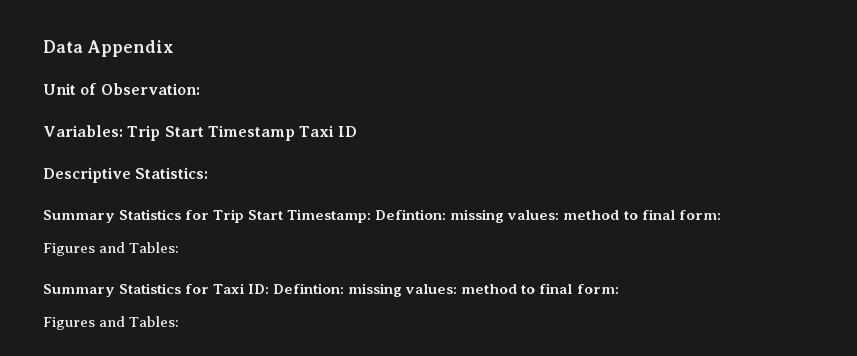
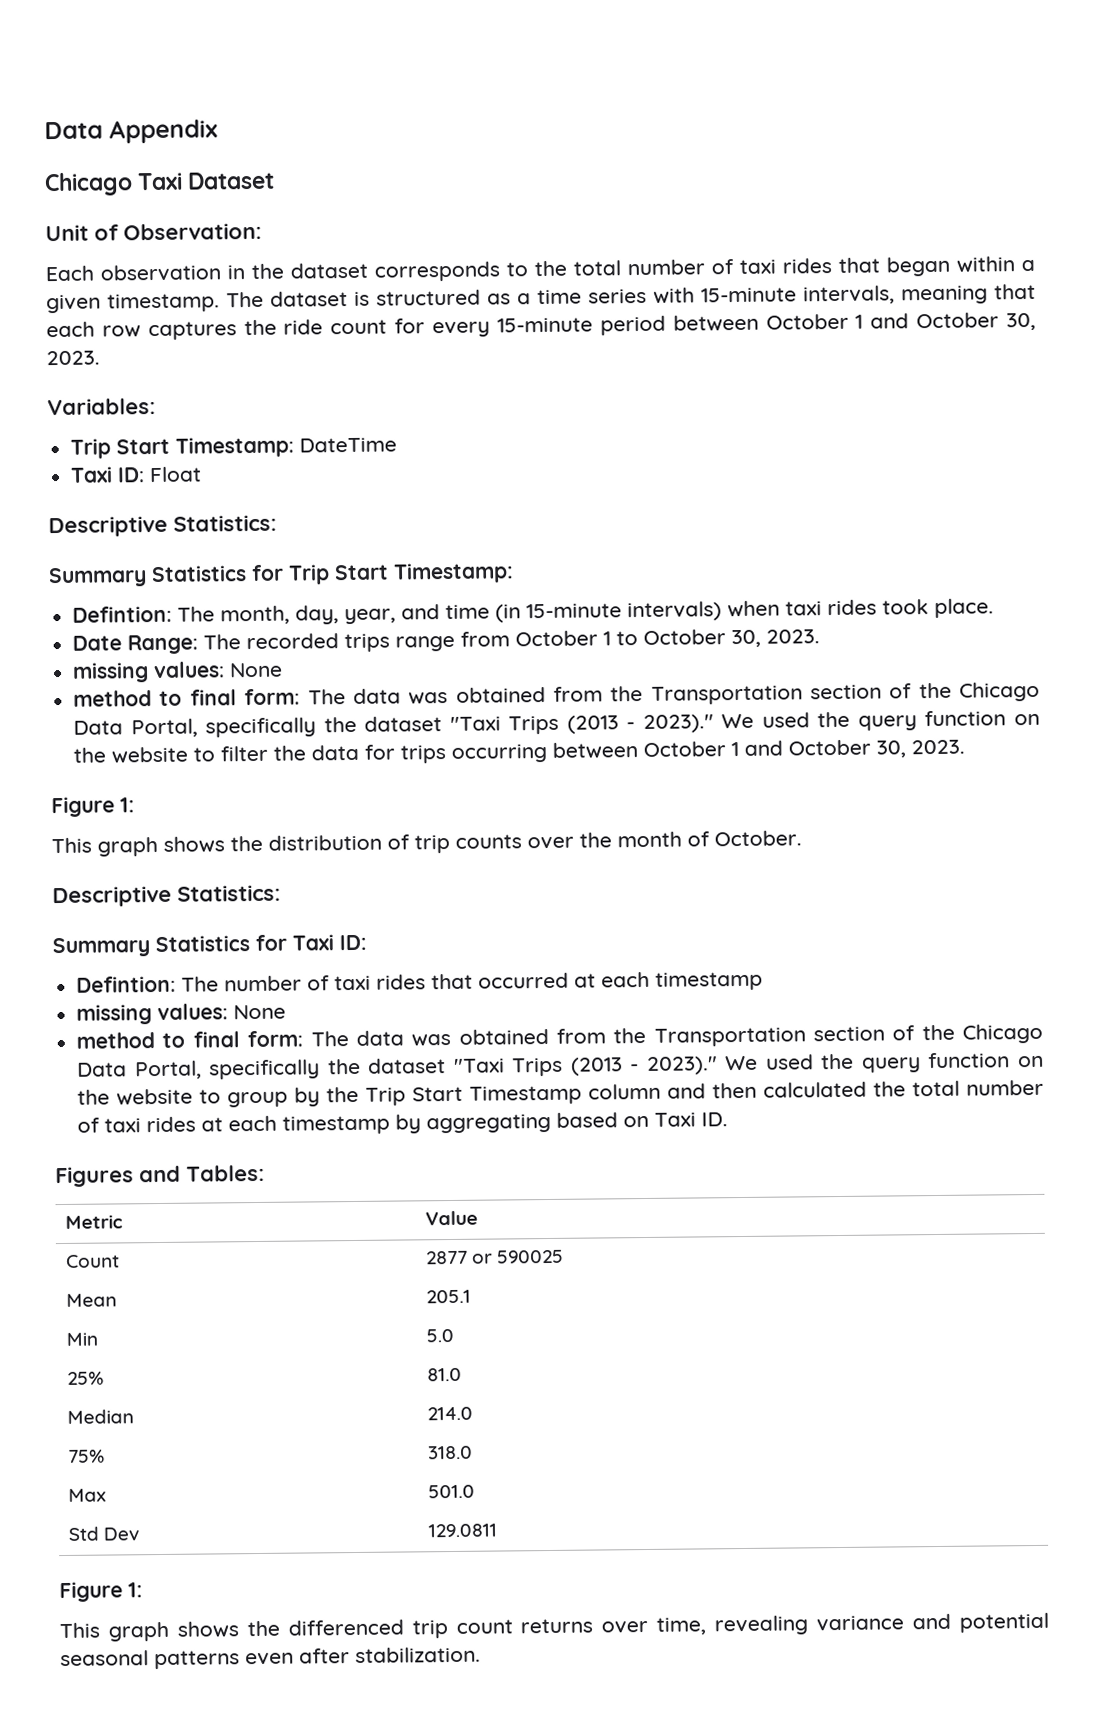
+ Chicago Taxi Dataset
+ Each observation in the dataset corresponds to the total number of taxi rides that began within a given timestamp. The dataset is structured as a time series with 15-minute intervals, meaning that each row captures the ride count for every 15-minute period between October 1 and October 30, 2023.
- Variables: Trip Start Timestamp Taxi ID
+ Variables:
+ Trip Start Timestamp: DateTime
+ Taxi ID: Float
- Summary Statistics for Trip Start Timestamp: Defintion: missing values: method to final form:
- Figures and Tables:
+ Summary Statistics for Trip Start Timestamp:
+ Defintion: The month, day, year, and time (in 15-minute intervals) when taxi rides took place.
+ Date Range: The recorded trips range from October 1 to October 30, 2023.
+ missing values: None
+ method to final form: The data was obtained from the Transportation section of the Chicago Data Portal, specifically the dataset "Taxi Trips (2013 - 2023)." We used the query function on the website to filter the data for trips occurring between October 1 and October 30, 2023.
+ Figure 1:
+ This graph shows the distribution of trip counts over the month of October.
+ Descriptive Statistics:
- Summary Statistics for Taxi ID: Defintion: missing values: method to final form:
+ Summary Statistics for Taxi ID:
+ Defintion: The number of taxi rides that occurred at each timestamp
+ missing values: None
+ method to final form: The data was obtained from the Transportation section of the Chicago Data Portal, specifically the dataset "Taxi Trips (2013 - 2023)." We used the query function on the website to group by the Trip Start Timestamp column and then calculated the total number of taxi rides at each timestamp by aggregating based on Taxi ID.
  Figures and Tables:
+ Metric | Value
+ Count | 2877 or 590025
+ Mean | 205.1
+ Min | 5.0
+ 25% | 81.0
+ Median | 214.0
+ 75% | 318.0
+ Max | 501.0
+ Std Dev | 129.0811
+ Figure 1:
+ This graph shows the differenced trip count returns over time, revealing variance and potential seasonal patterns even after stabilization.

